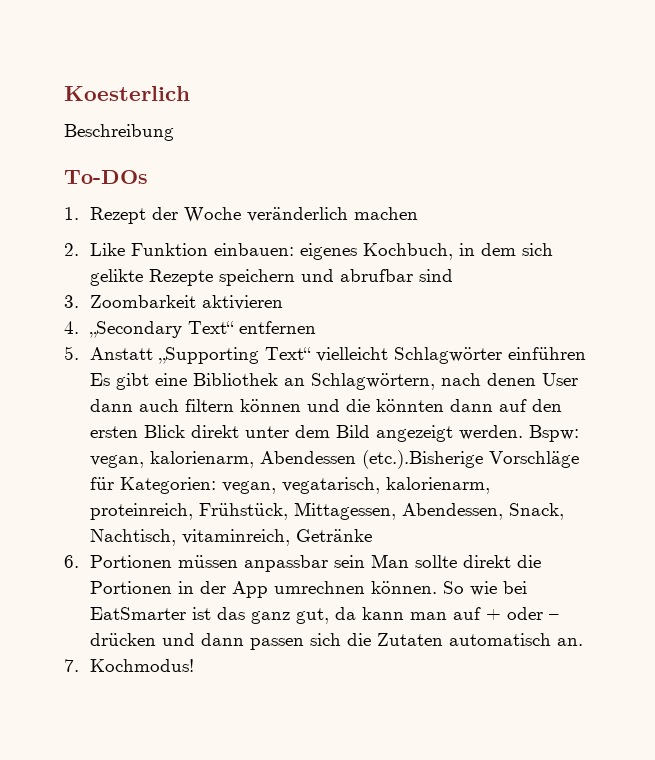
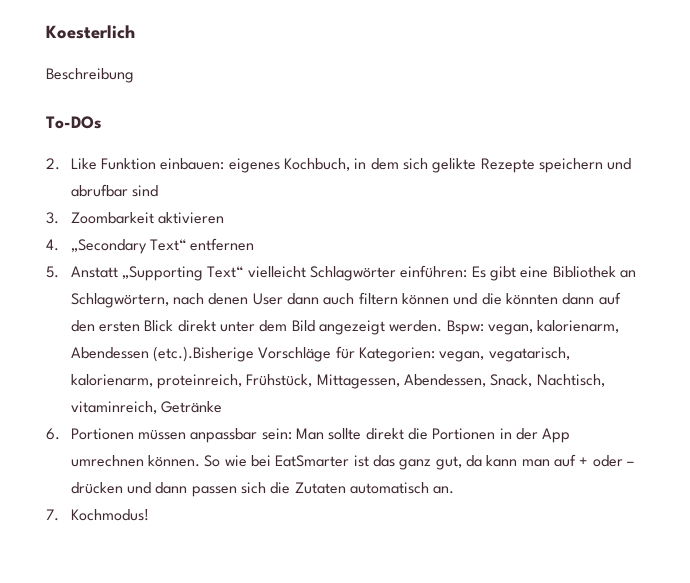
- 1. Rezept der Woche veränderlich machen
- 5. Anstatt „Supporting Text“ vielleicht Schlagwörter einführen Es gibt eine Bibliothek an Schlagwörtern, nach denen User dann auch filtern können und die könnten dann auf den ersten Blick direkt unter dem Bild angezeigt werden.
+ 5. Anstatt „Supporting Text“ vielleicht Schlagwörter einführen: Es gibt eine Bibliothek an Schlagwörtern, nach denen User dann auch filtern können und die könnten dann auf den ersten Blick direkt unter dem Bild angezeigt werden.
- 6. Portionen müssen anpassbar sein Man sollte direkt die Portionen in der App umrechnen können.
+ 6. Portionen müssen anpassbar sein: Man sollte direkt die Portionen in der App umrechnen können.

